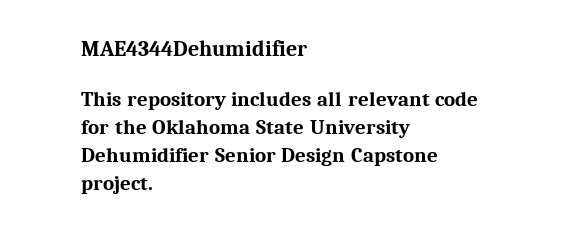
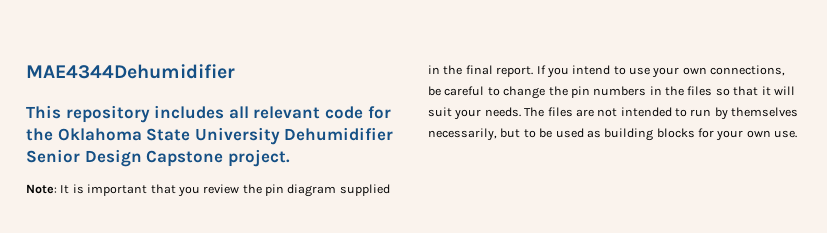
+ Note: It is important that you review the pin diagram supplied in the final report. If you intend to use your own connections, be careful to change the pin numbers in the files so that it will suit your needs. The files are not intended to run by themselves necessarily, but to be used as building blocks for your own use.

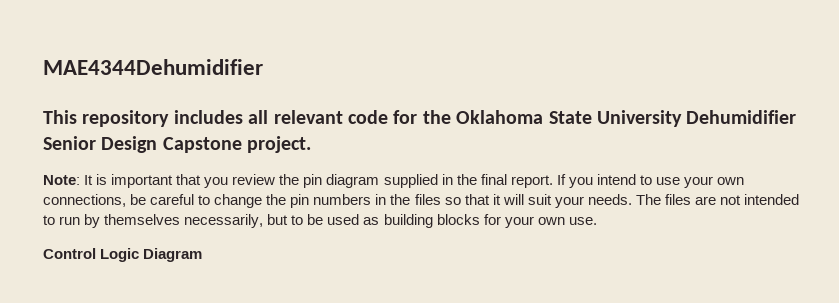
+ Control Logic Diagram

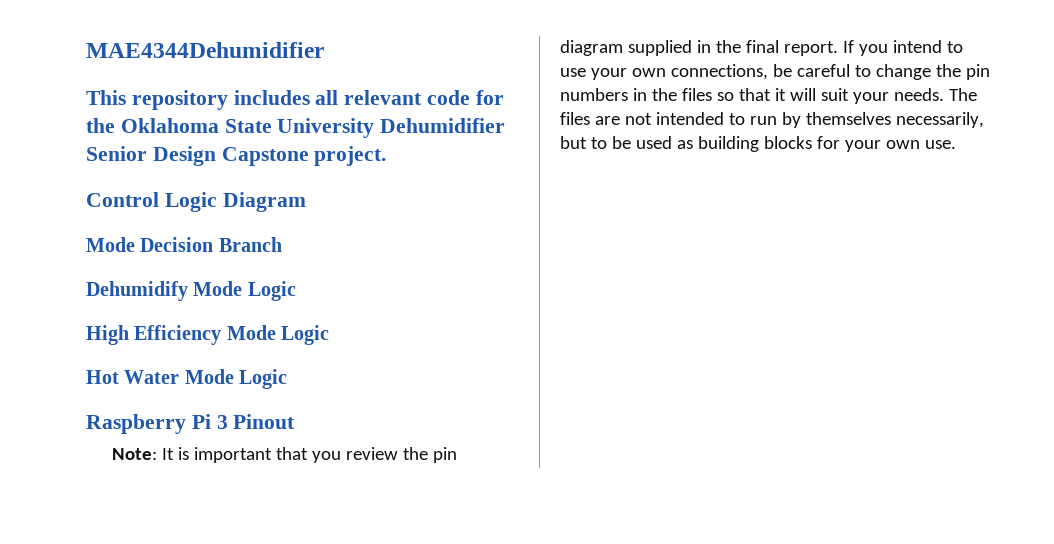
+ Control Logic Diagram
+ Mode Decision Branch
+ Dehumidify Mode Logic
+ High Efficiency Mode Logic
+ Hot Water Mode Logic
+ Raspberry Pi 3 Pinout
- Control Logic Diagram

